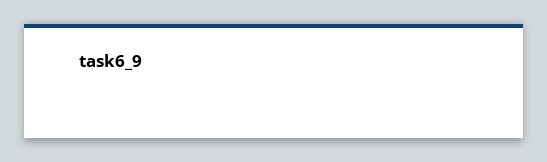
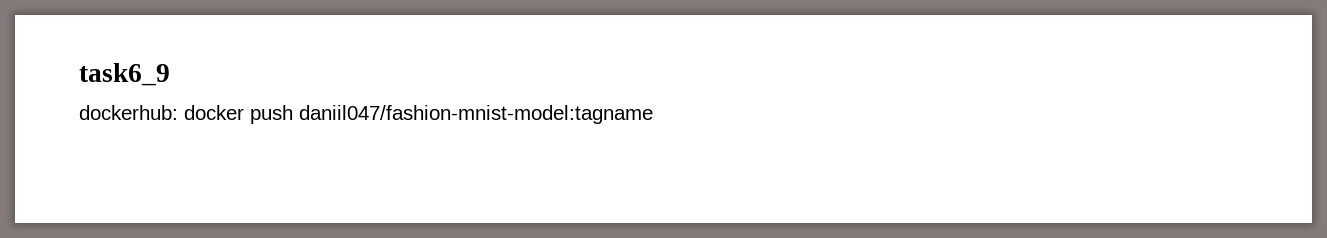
+ dockerhub: docker push daniil047/fashion-mnist-model:tagname

